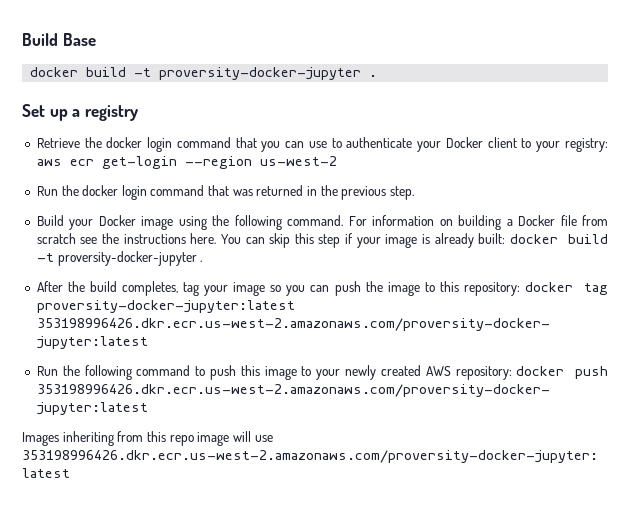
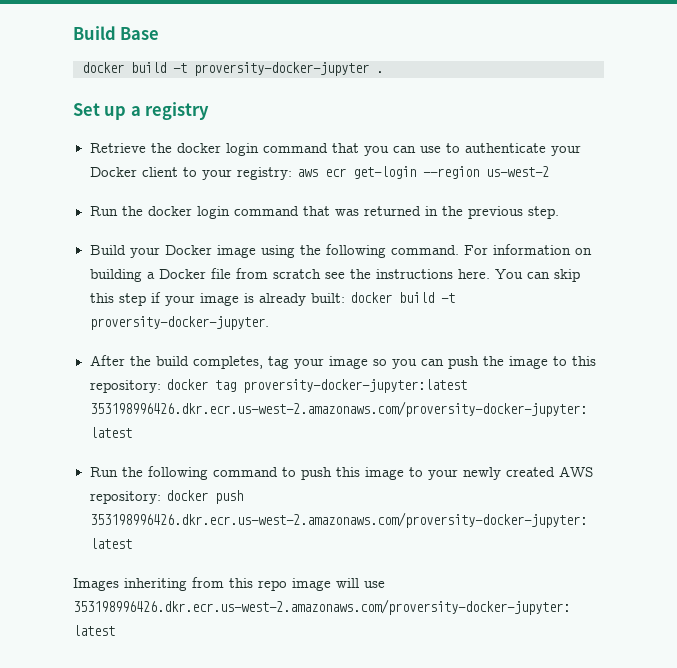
- You can skip this step if your image is already built: docker build -t proversity-docker-jupyter .
+ You can skip this step if your image is already built: docker build -t proversity-docker-jupyter.

